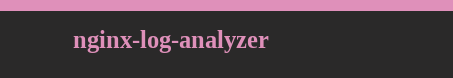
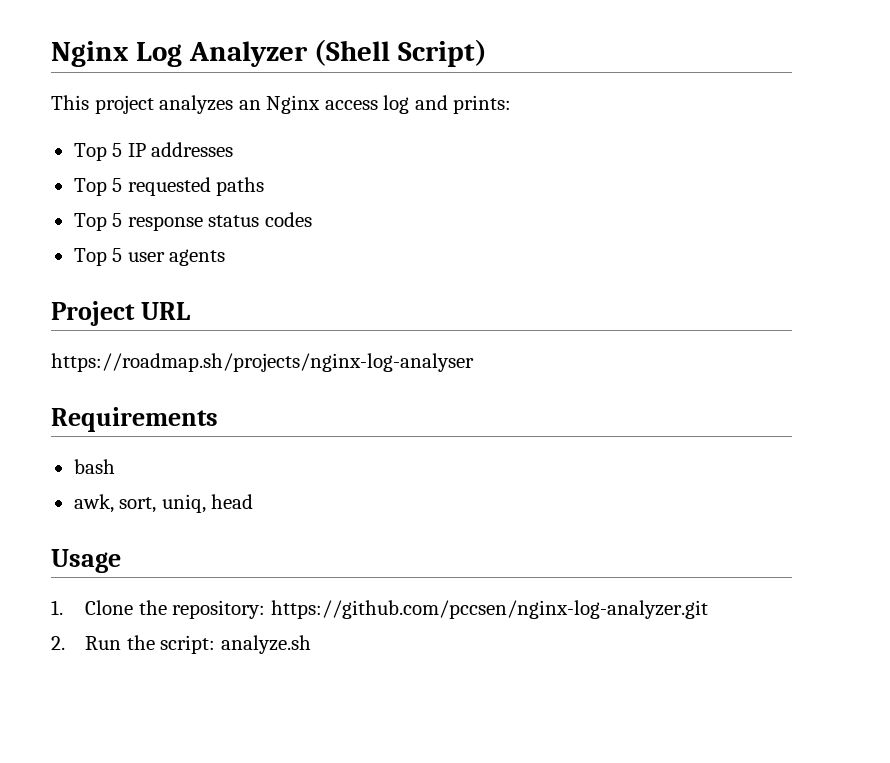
- nginx-log-analyzer
+ Nginx Log Analyzer (Shell Script)
+ This project analyzes an Nginx access log and prints:
+ Top 5 IP addresses
+ Top 5 requested paths
+ Top 5 response status codes
+ Top 5 user agents
+ Project URL
+ https://roadmap.sh/projects/nginx-log-analyser
+ Requirements
+ bash
+ awk, sort, uniq, head
+ Usage
+ 1. Clone the repository: https://github.com/pccsen/nginx-log-analyzer.git
+ 2. Run the script: analyze.sh

